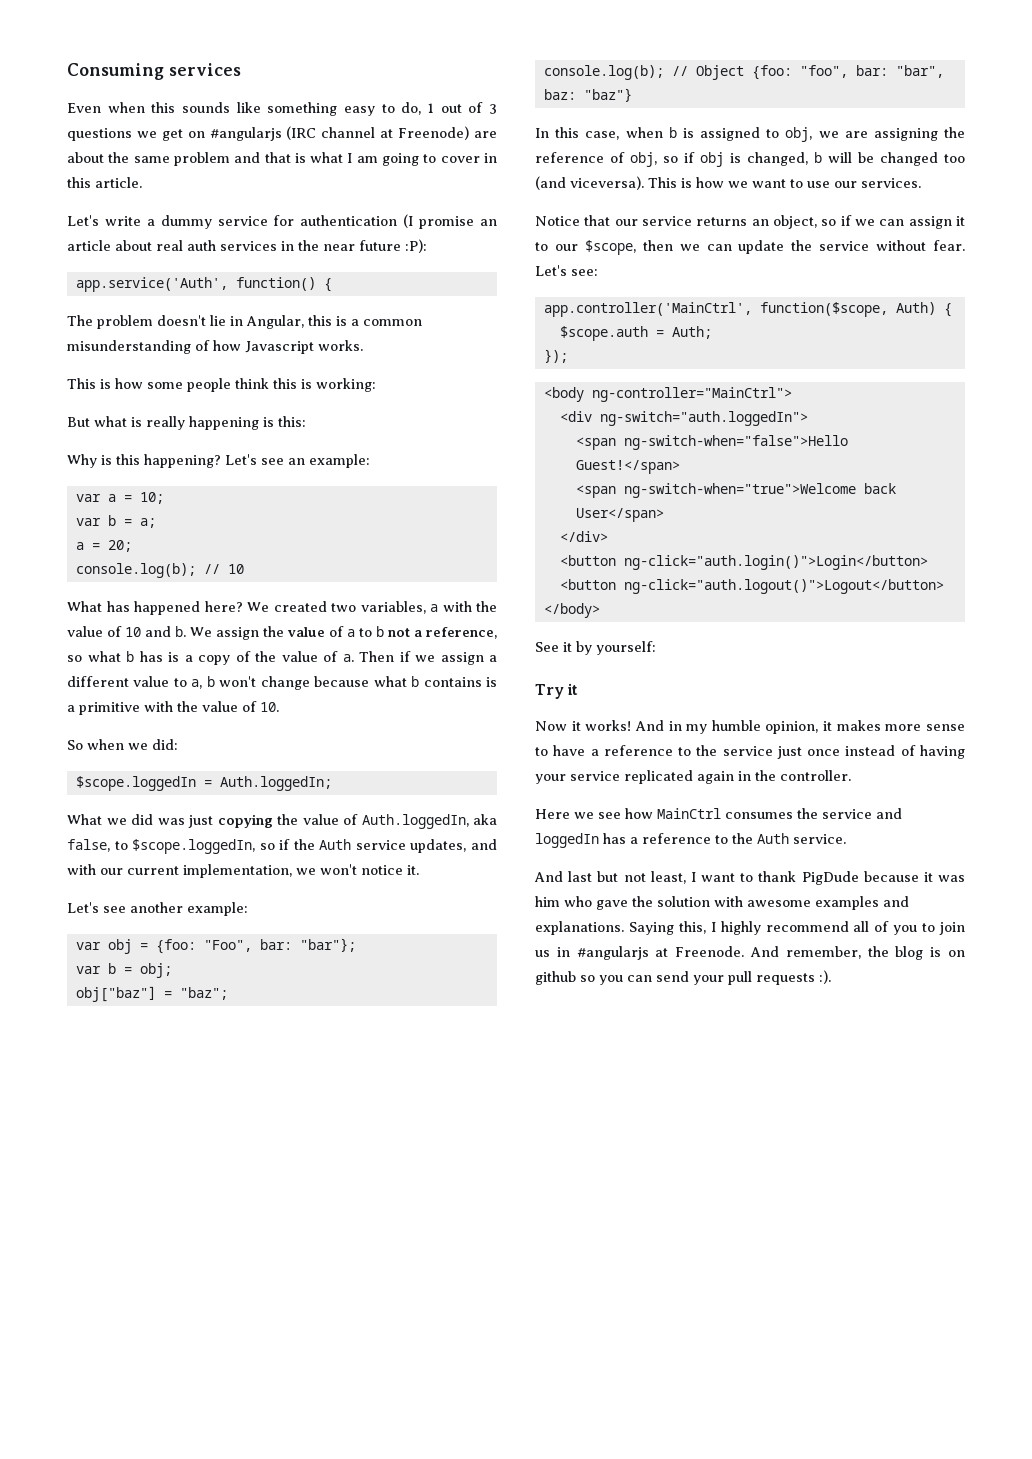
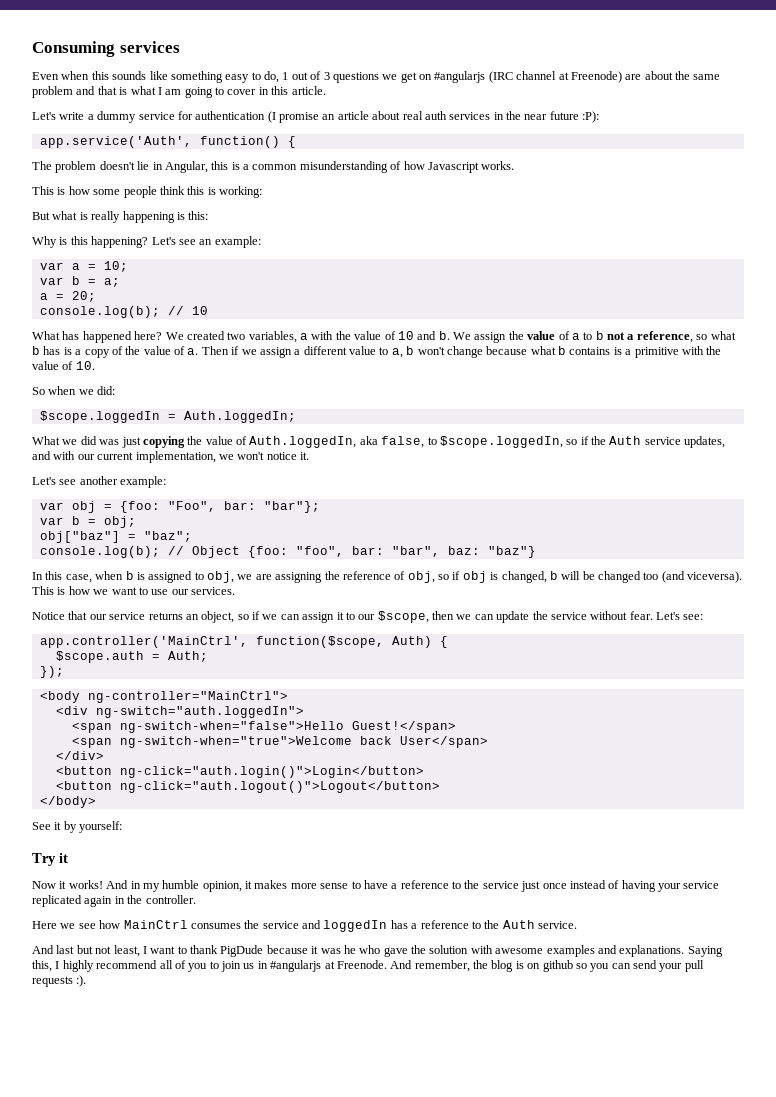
- And last but not least, I want to thank PigDude because it was him who gave the solution with awesome examples and explanations.
+ And last but not least, I want to thank PigDude because it was he who gave the solution with awesome examples and explanations.

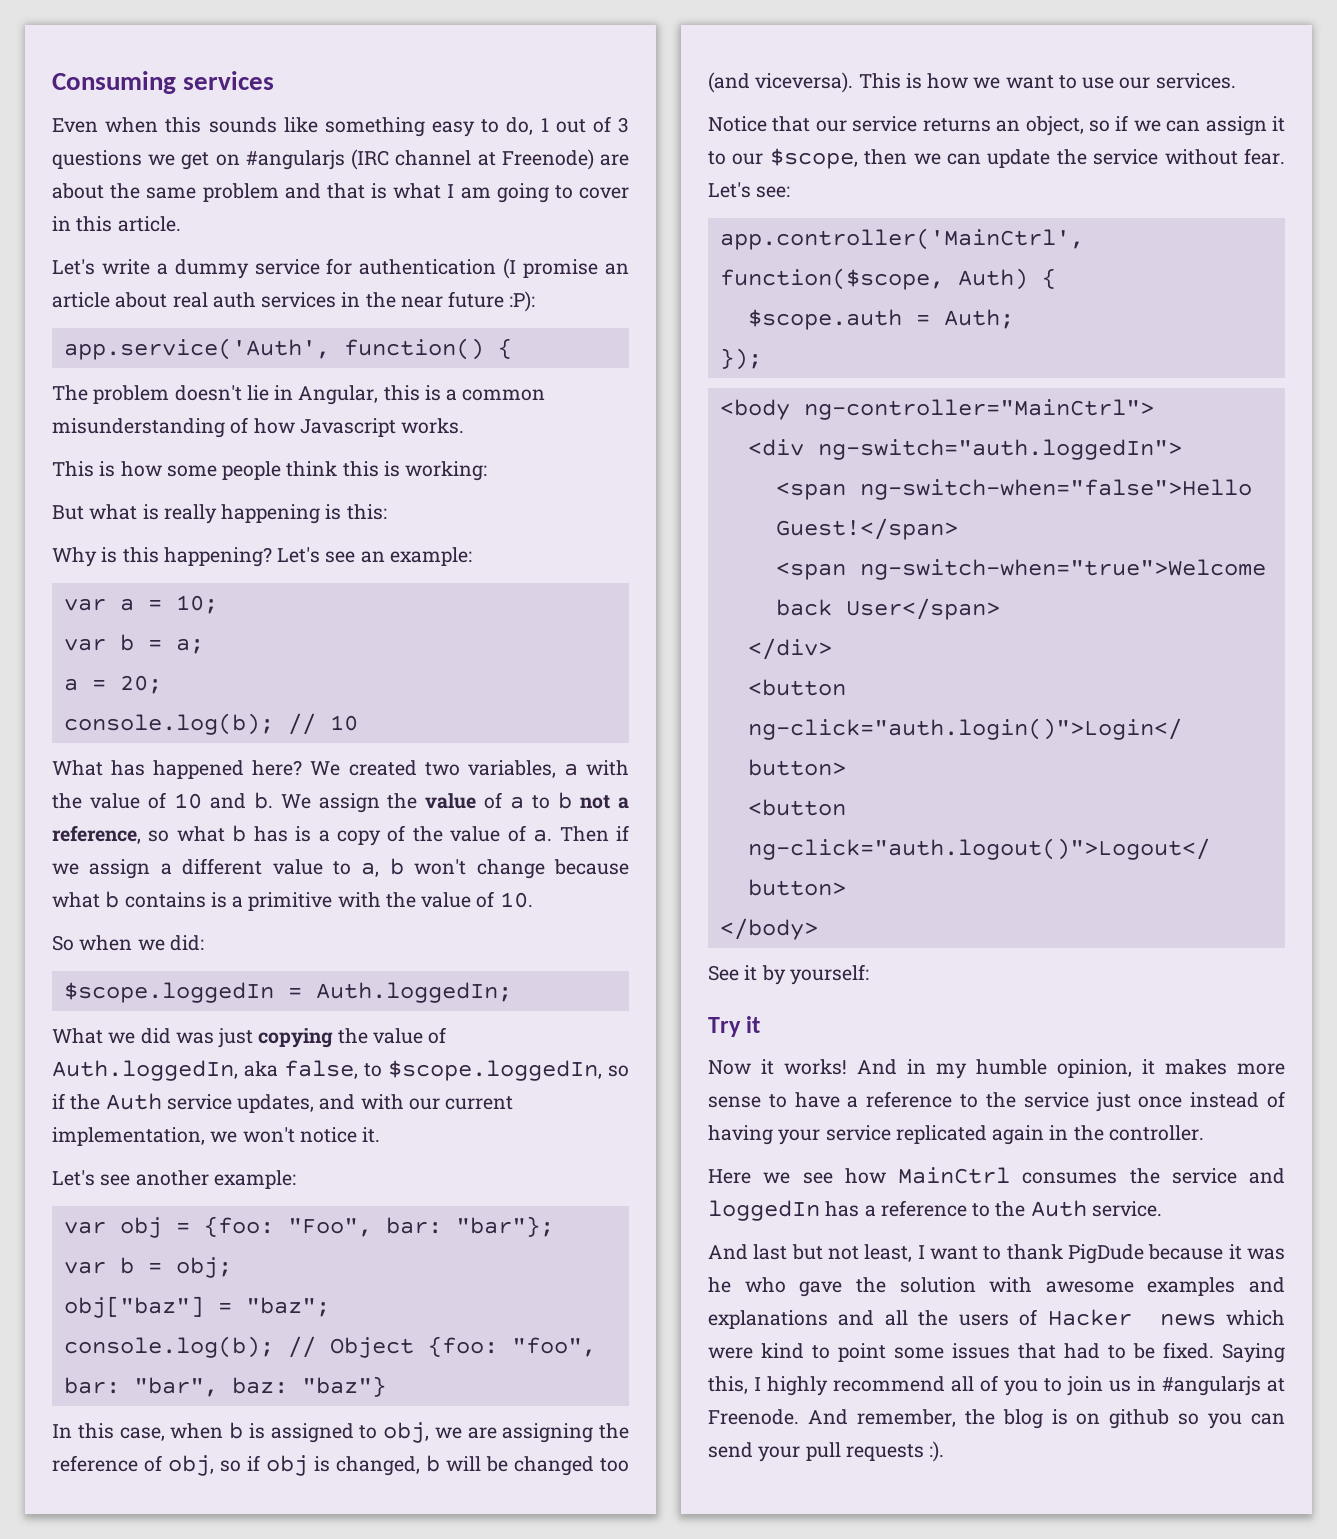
- And last but not least, I want to thank PigDude because it was he who gave the solution with awesome examples and explanations.
+ And last but not least, I want to thank PigDude because it was he who gave the solution with awesome examples and explanations and all the users of Hacker news which were kind to point some issues that had to be fixed.

